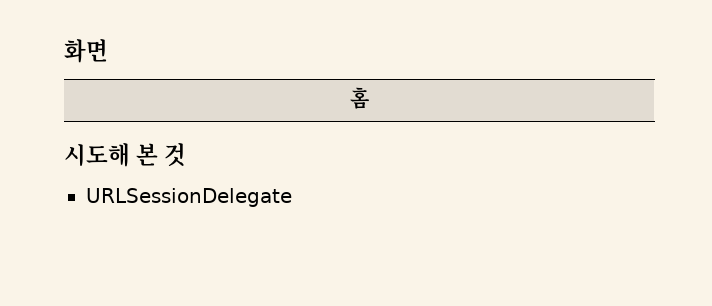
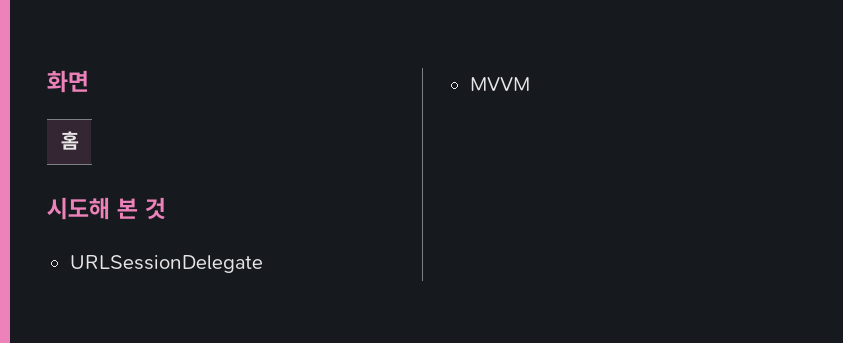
+ MVVM

